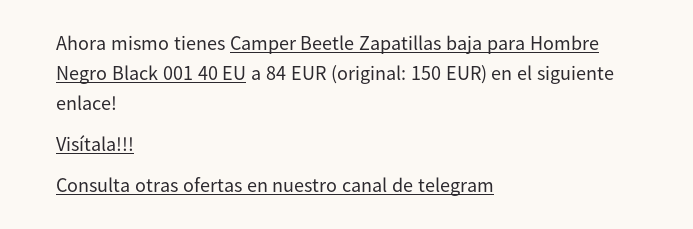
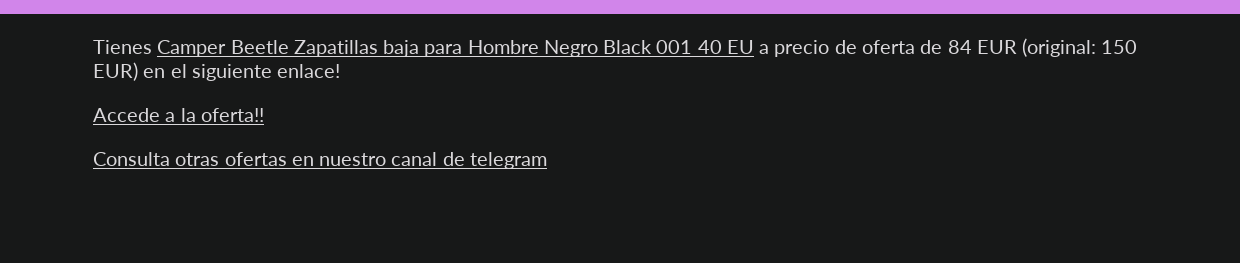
- Ahora mismo tienes Camper Beetle Zapatillas baja para Hombre Negro Black 001 40 EU a 84 EUR (original: 150 EUR) en el siguiente enlace!
+ Tienes Camper Beetle Zapatillas baja para Hombre Negro Black 001 40 EU a precio de oferta de 84 EUR (original: 150 EUR) en el siguiente enlace!
- Visítala!!!
+ Accede a la oferta!!

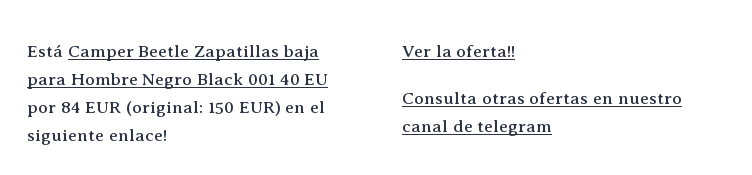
- Tienes Camper Beetle Zapatillas baja para Hombre Negro Black 001 40 EU a precio de oferta de 84 EUR (original: 150 EUR) en el siguiente enlace!
+ Está Camper Beetle Zapatillas baja para Hombre Negro Black 001 40 EU por 84 EUR (original: 150 EUR) en el siguiente enlace!
- Accede a la oferta!!
+ Ver la oferta!!

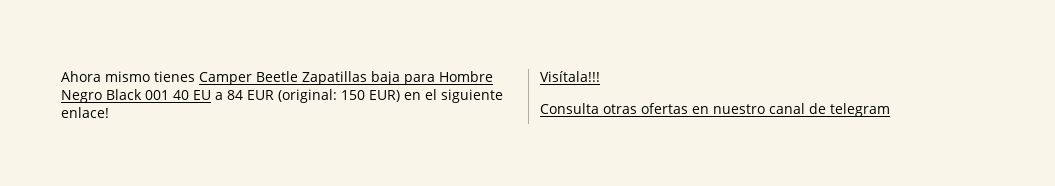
- Está Camper Beetle Zapatillas baja para Hombre Negro Black 001 40 EU por 84 EUR (original: 150 EUR) en el siguiente enlace!
+ Ahora mismo tienes Camper Beetle Zapatillas baja para Hombre Negro Black 001 40 EU a 84 EUR (original: 150 EUR) en el siguiente enlace!
- Ver la oferta!!
+ Visítala!!!

